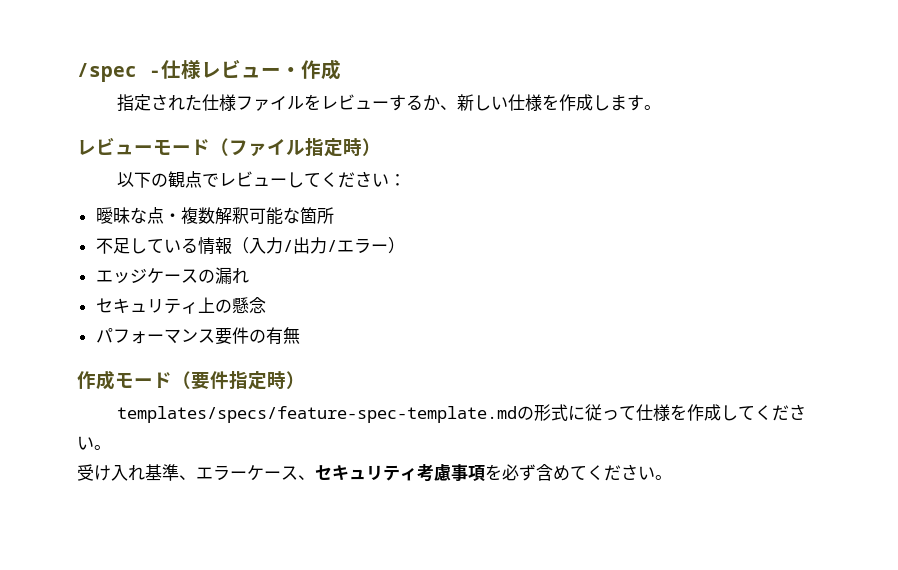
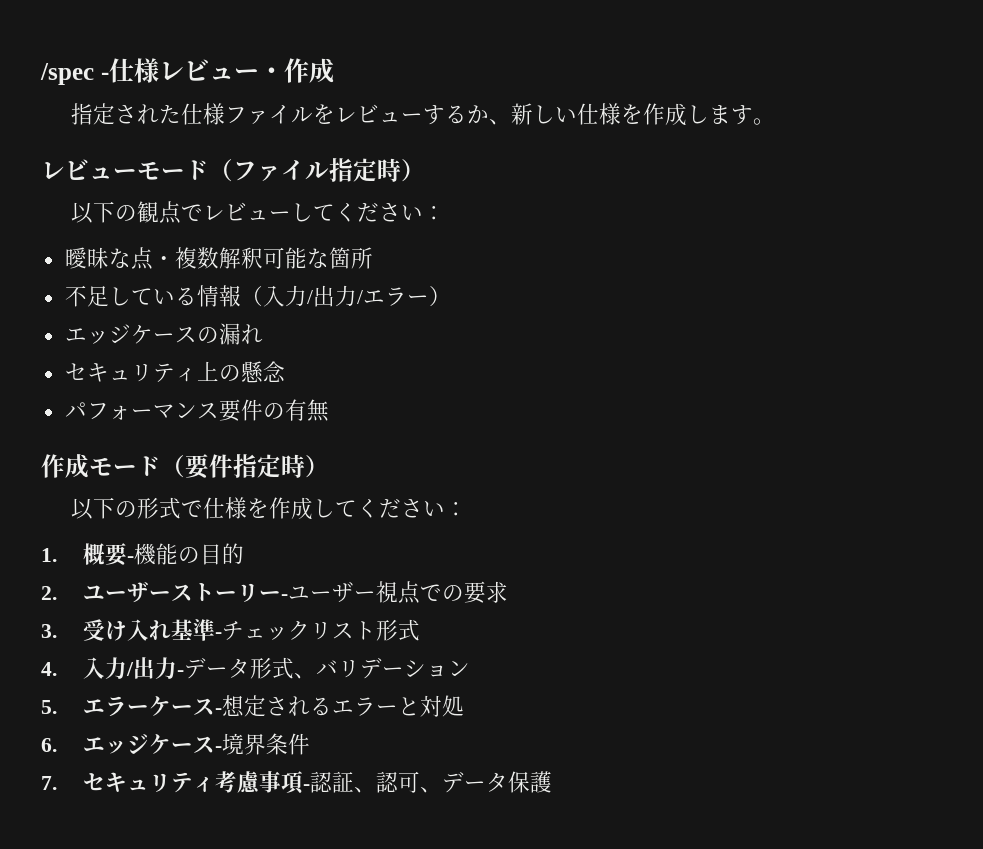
- templates/specs/feature-spec-template.mdの形式に従って仕様を作成してください。
- 受け入れ基準、エラーケース、セキュリティ考慮事項を必ず含めてください。
+ 以下の形式で仕様を作成してください：
+ 1.概要-機能の目的
+ 2.ユーザーストーリー-ユーザー視点での要求
+ 3.受け入れ基準-チェックリスト形式
+ 4.入力/出力-データ形式、バリデーション
+ 5.エラーケース-想定されるエラーと対処
+ 6.エッジケース-境界条件
+ 7.セキュリティ考慮事項-認証、認可、データ保護

